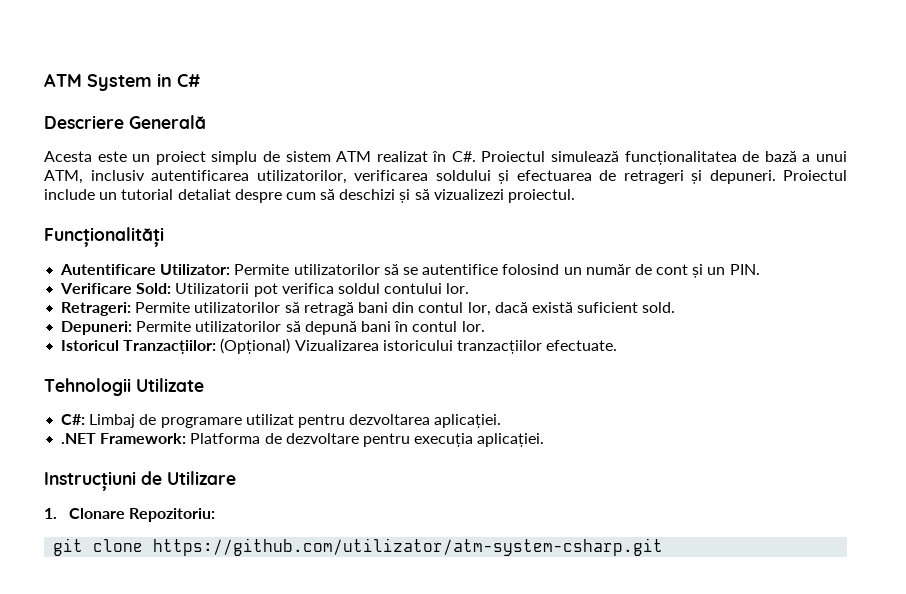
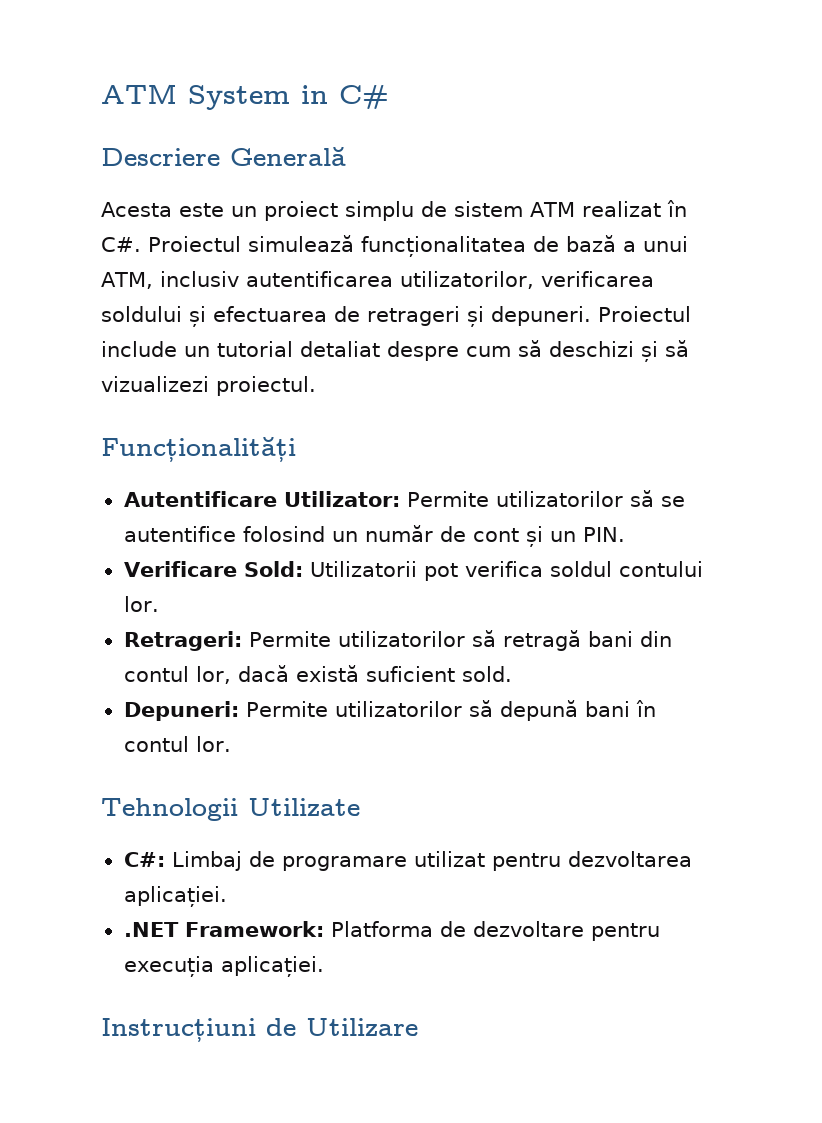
- Istoricul Tranzacțiilor: (Opțional) Vizualizarea istoricului tranzacțiilor efectuate.
- 1. Clonare Repozitoriu:
- git clone https://github.com/utilizator/atm-system-csharp.git

